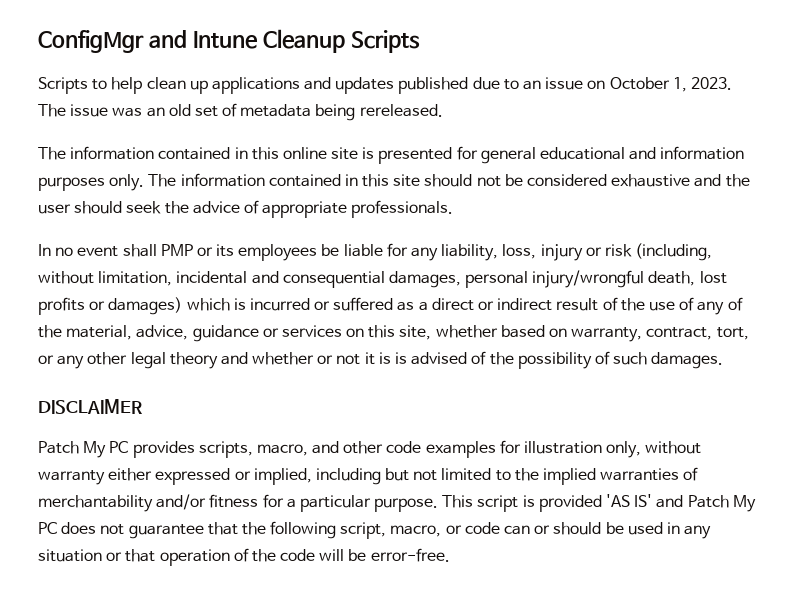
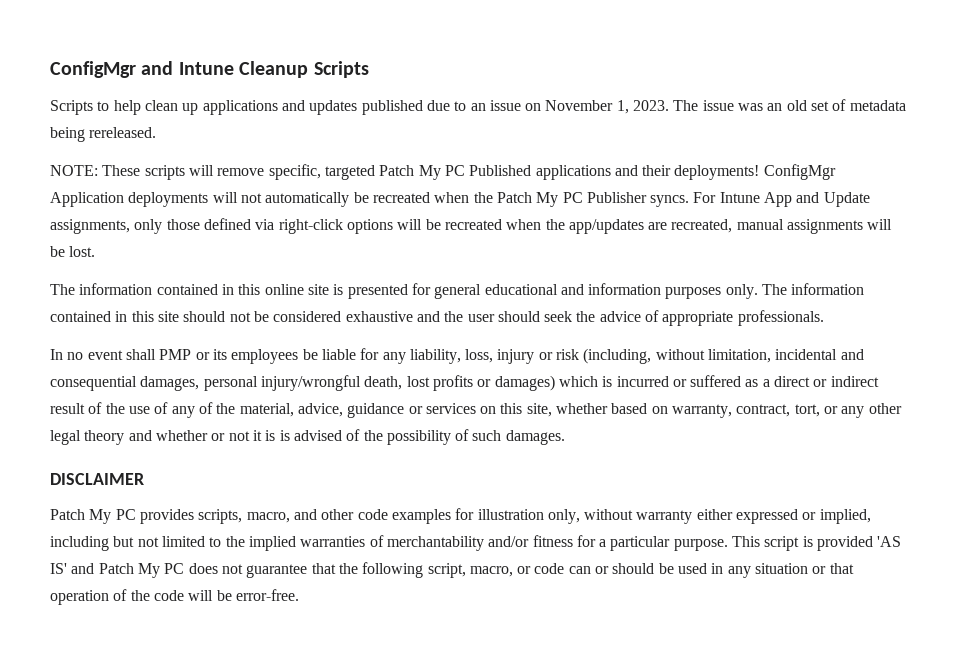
- Scripts to help clean up applications and updates published due to an issue on October 1, 2023.
+ Scripts to help clean up applications and updates published due to an issue on November 1, 2023.
+ NOTE: These scripts will remove specific, targeted Patch My PC Published applications and their deployments! ConfigMgr Application deployments will not automatically be recreated when the Patch My PC Publisher syncs. For Intune App and Update assignments, only those defined via right-click options will be recreated when the app/updates are recreated, manual assignments will be lost.

